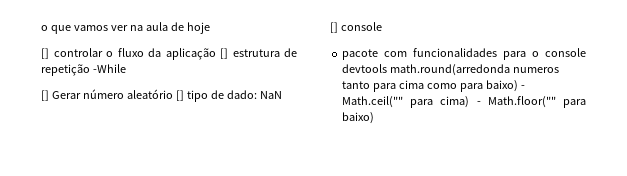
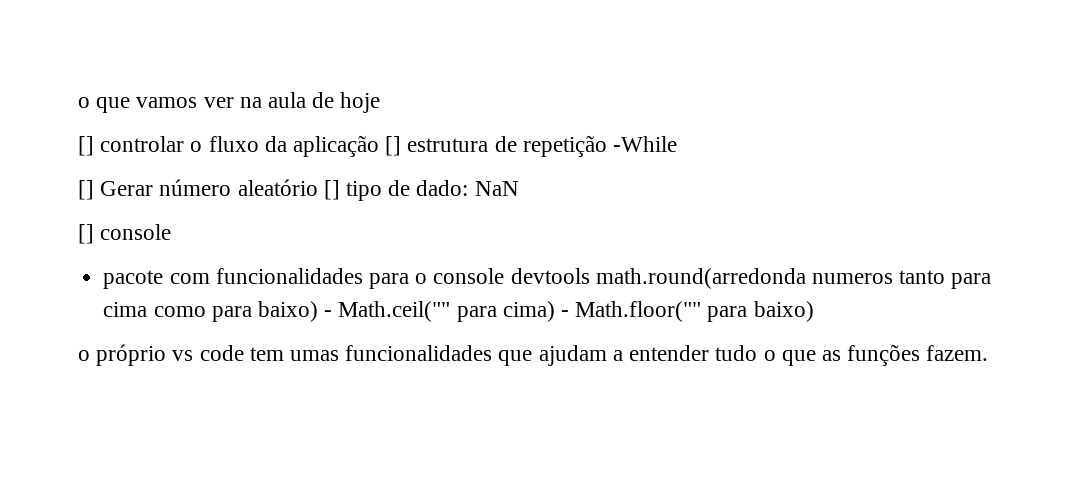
+ o próprio vs code tem umas funcionalidades que ajudam a entender tudo o que as funções fazem.

